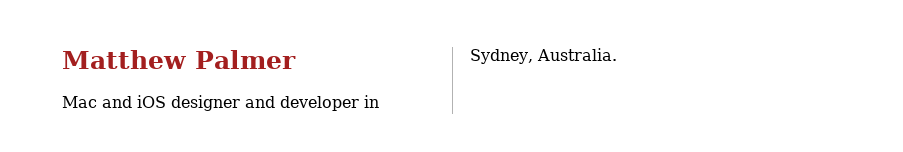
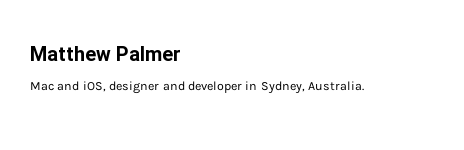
- Mac and iOS designer and developer in Sydney, Australia.
+ Mac and iOS, designer and developer in Sydney, Australia.

